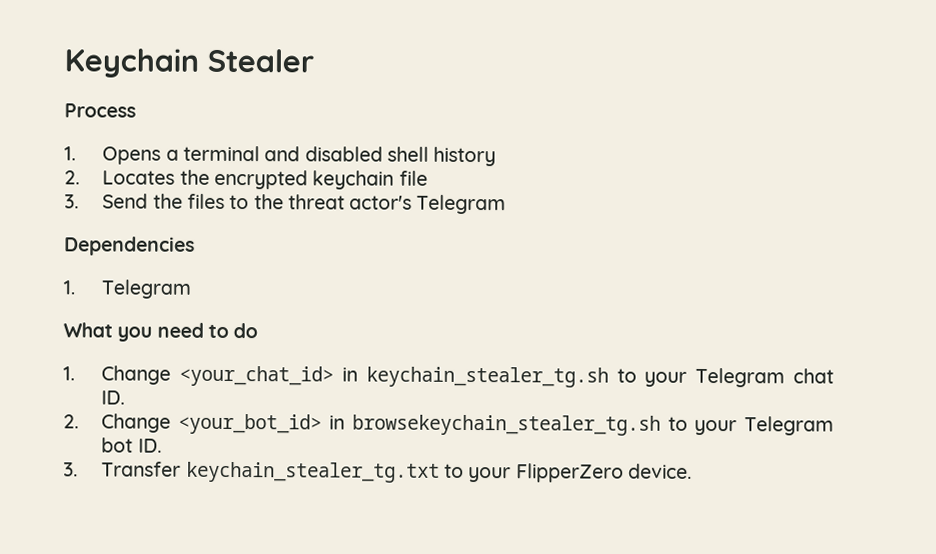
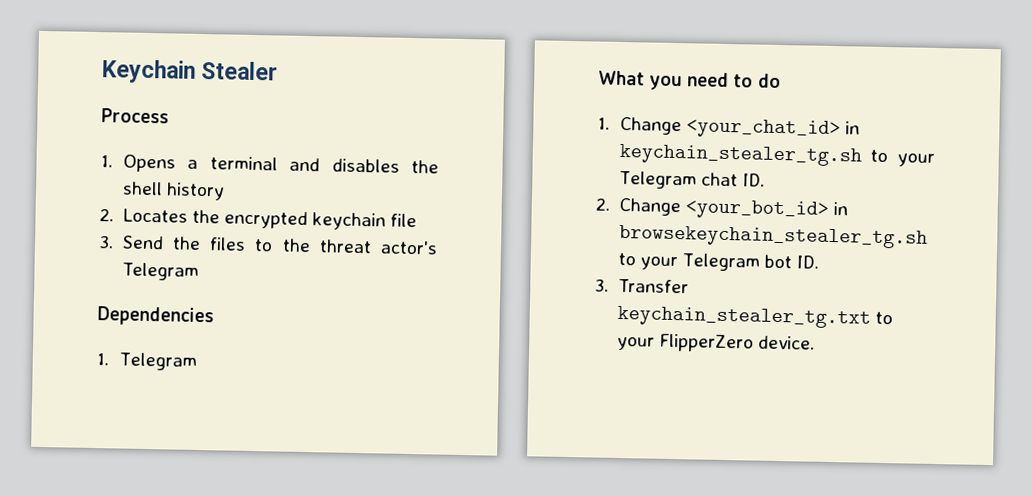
- 1. Opens a terminal and disabled shell history
+ 1. Opens a terminal and disables the shell history

